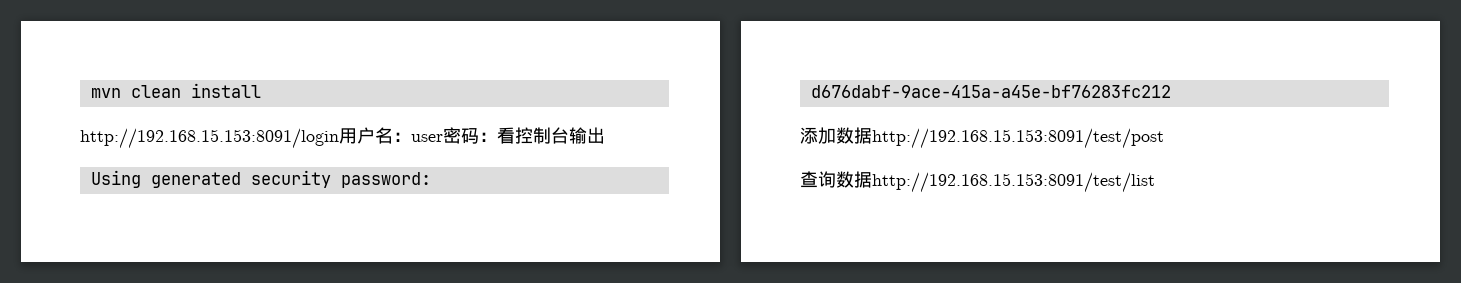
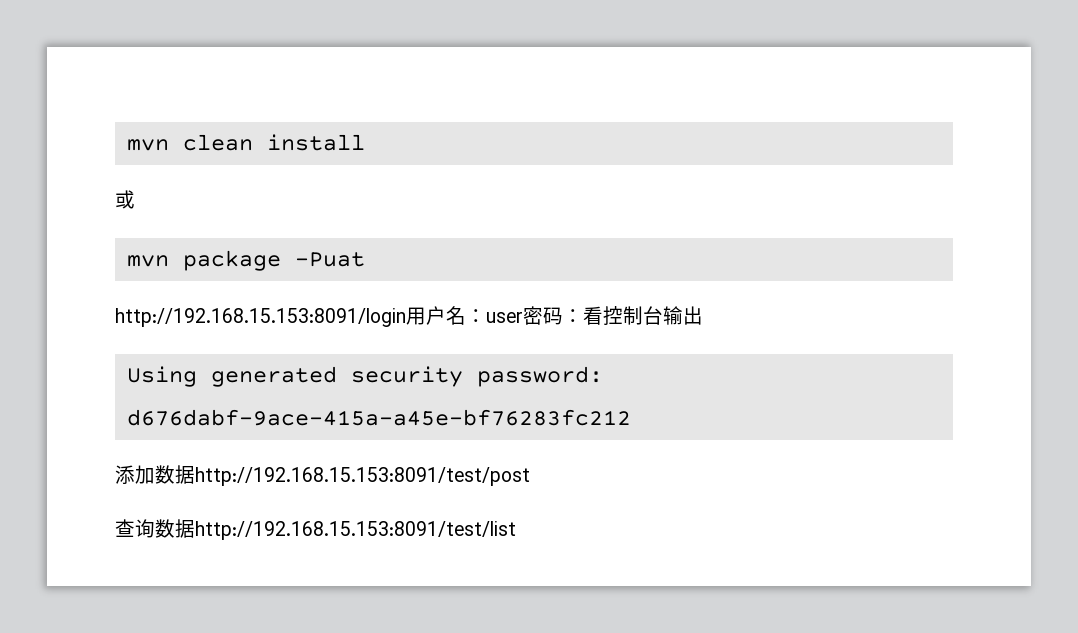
+ 或
+ mvn package -Puat

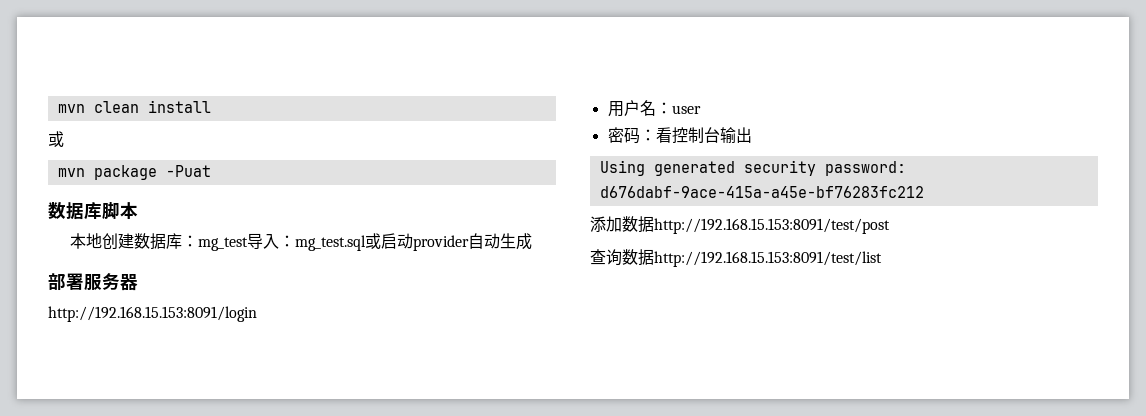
+ 数据库脚本
+ 本地创建数据库：mg_test导入：mg_test.sql或启动provider自动生成
+ 部署服务器
- http://192.168.15.153:8091/login用户名：user密码：看控制台输出
+ http://192.168.15.153:8091/login
+ 用户名：user
+ 密码：看控制台输出

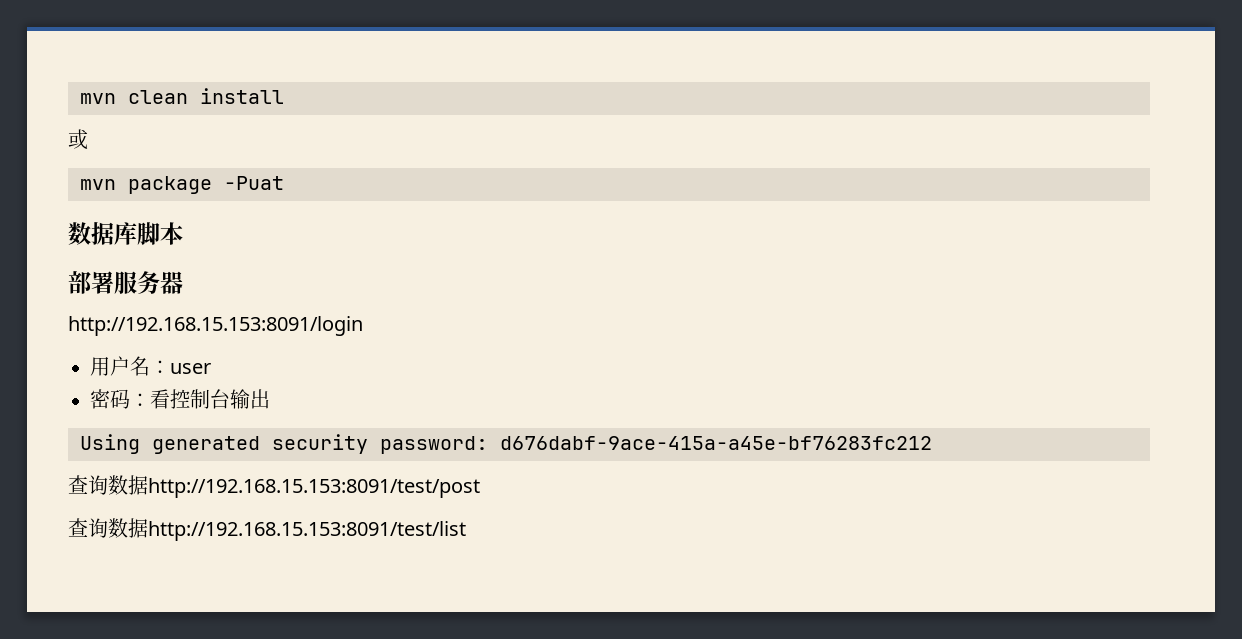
- 本地创建数据库：mg_test导入：mg_test.sql或启动provider自动生成
- 添加数据http://192.168.15.153:8091/test/post
+ 查询数据http://192.168.15.153:8091/test/post

